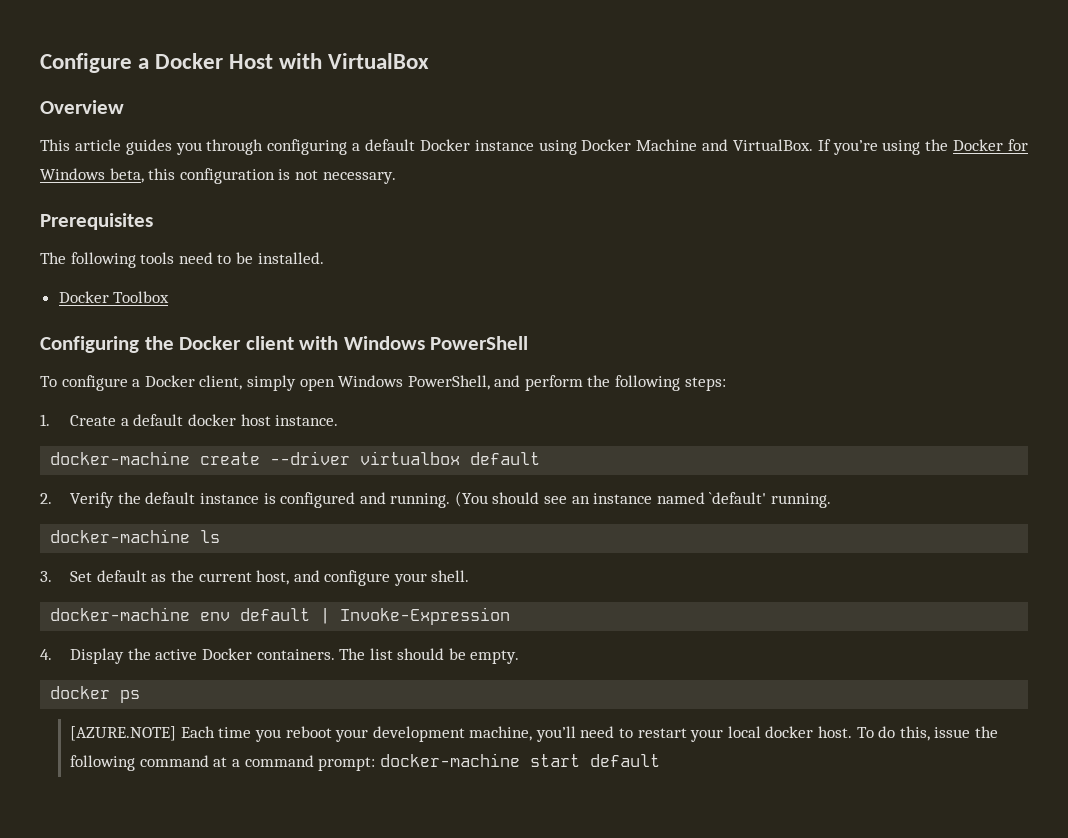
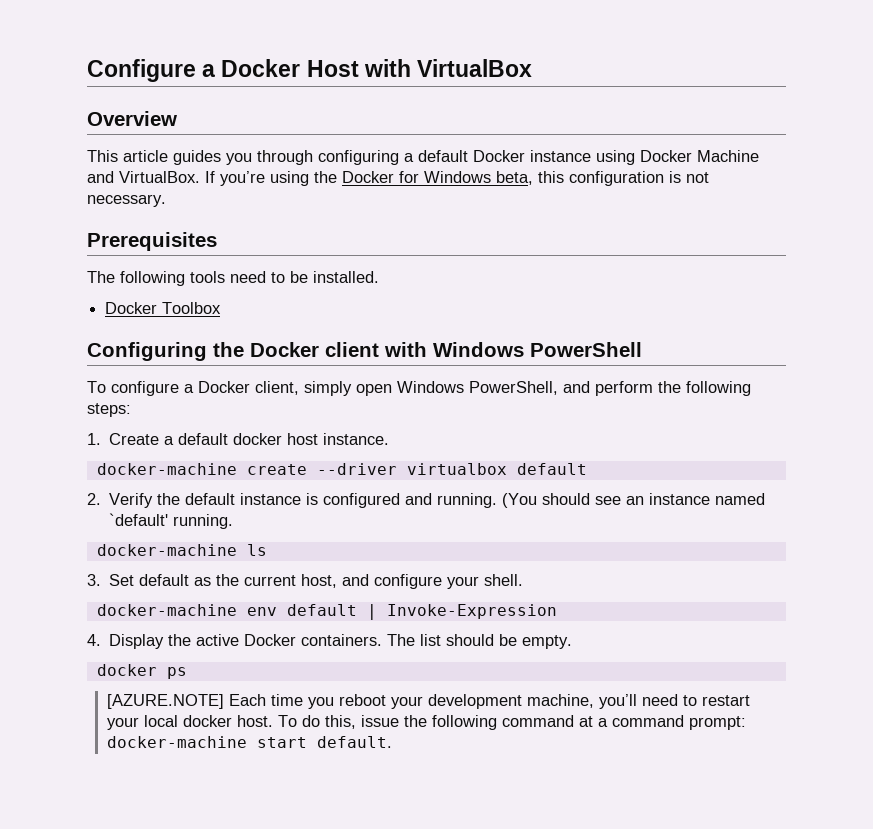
- To do this, issue the following command at a command prompt: docker-machine start default
+ To do this, issue the following command at a command prompt: docker-machine start default.

